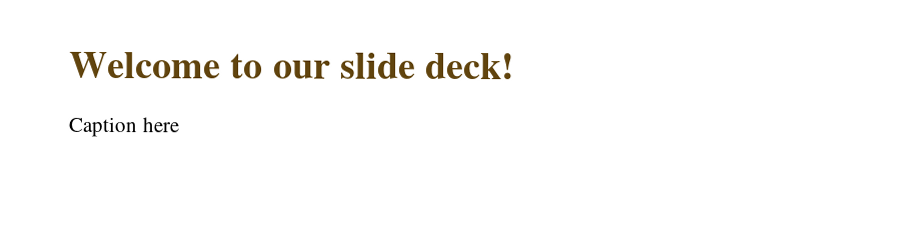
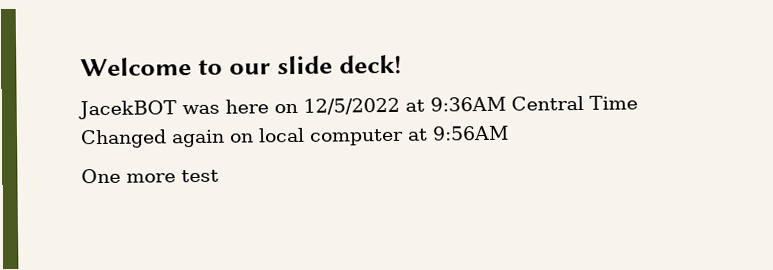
- Caption here
+ JacekBOT was here on 12/5/2022 at 9:36AM Central Time Changed again on local computer at 9:56AM
+ One more test

